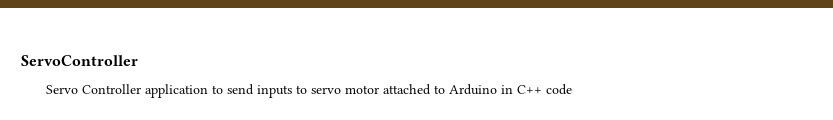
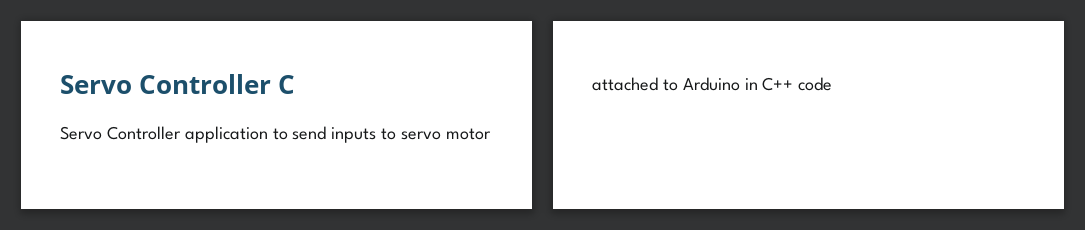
- ServoController
+ Servo Controller C

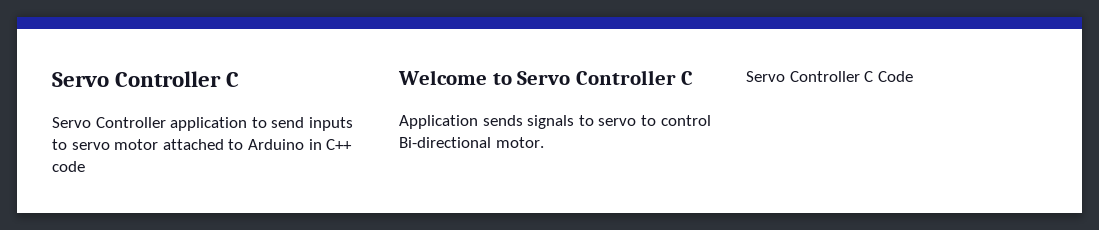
+ Welcome to Servo Controller C
+ Application sends signals to servo to control Bi-directional motor.
+ Servo Controller C Code

